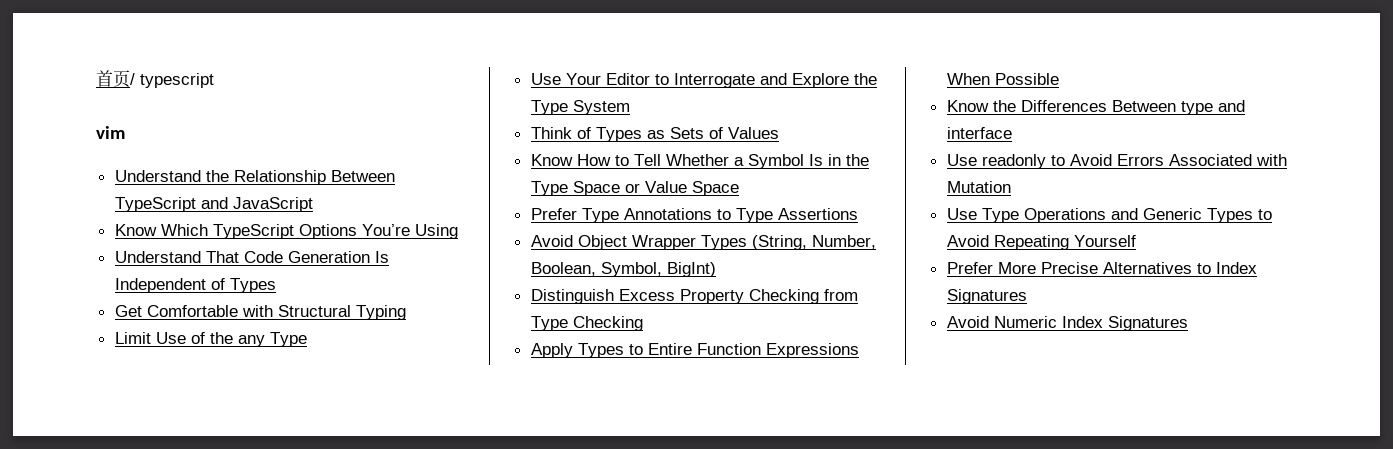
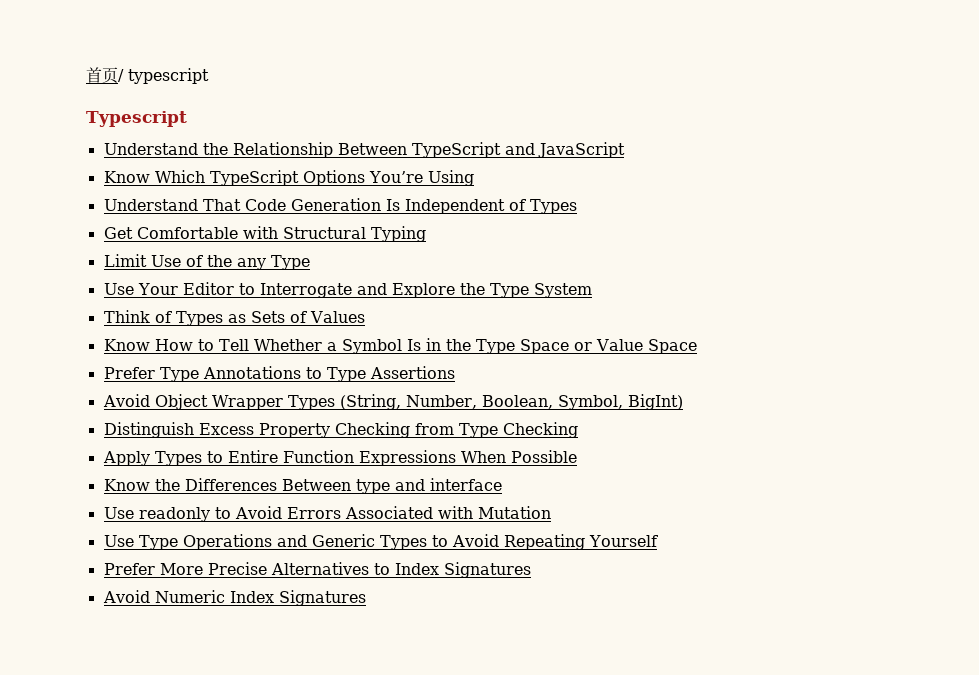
- vim
+ Typescript

